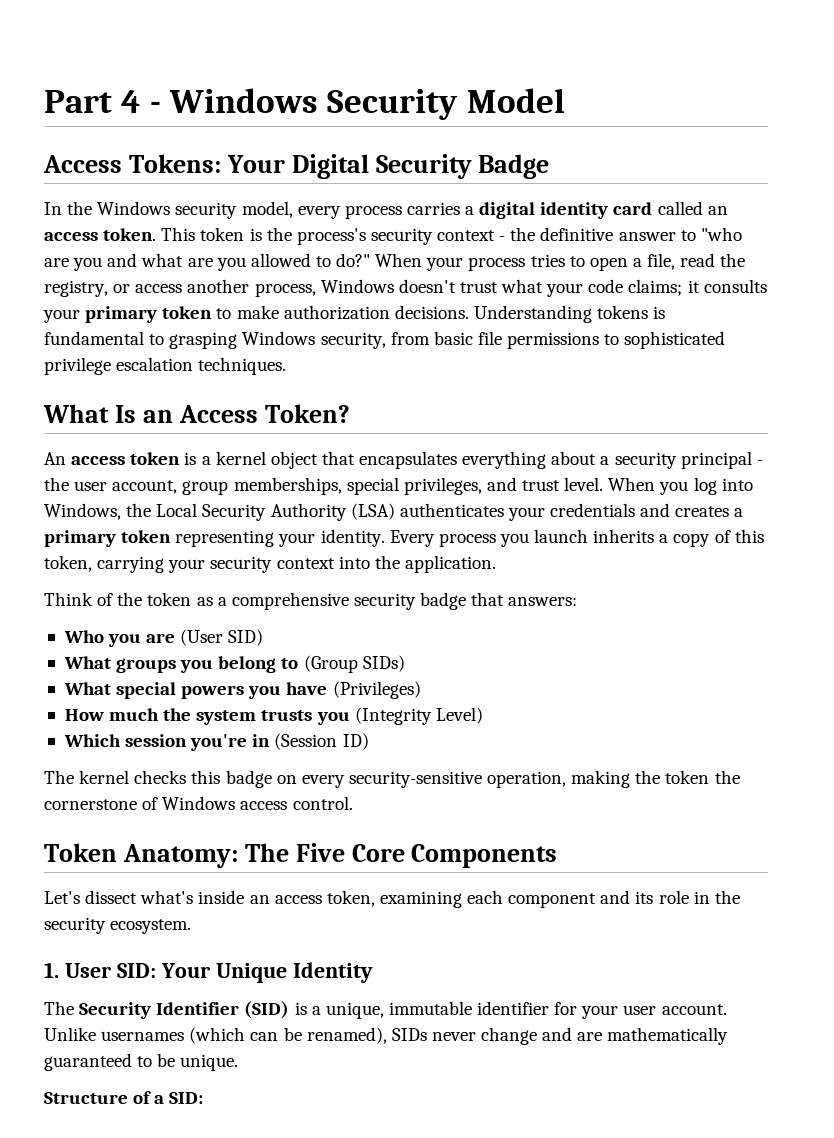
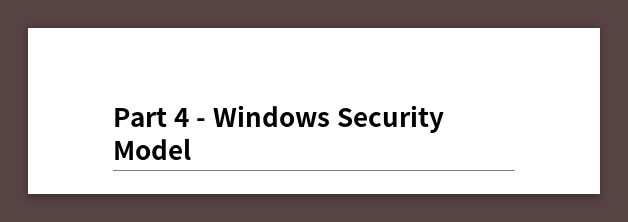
- Access Tokens: Your Digital Security Badge
- In the Windows security model, every process carries a digital identity card called an access token. This token is the process's security context - the definitive answer to "who are you and what are you allowed to do?" When your process tries to open a file, read the registry, or access another process, Windows doesn't trust what your code claims; it consults your primary token to make authorization decisions. Understanding tokens is fundamental to grasping Windows security, from basic file permissions to sophisticated privilege escalation techniques.
- What Is an Access Token?
- An access token is a kernel object that encapsulates everything about a security principal - the user account, group memberships, special privileges, and trust level. When you log into Windows, the Local Security Authority (LSA) authenticates your credentials and creates a primary token representing your identity. Every process you launch inherits a copy of this token, carrying your security context into the application.
- Think of the token as a comprehensive security badge that answers:
- Who you are (User SID)
- What groups you belong to (Group SIDs)
- What special powers you have (Privileges)
- How much the system trusts you (Integrity Level)
- Which session you're in (Session ID)
- The kernel checks this badge on every security-sensitive operation, making the token the cornerstone of Windows access control.
- Token Anatomy: The Five Core Components
- Let's dissect what's inside an access token, examining each component and its role in the security ecosystem.
- 1. User SID: Your Unique Identity
- The Security Identifier (SID) is a unique, immutable identifier for your user account. Unlike usernames (which can be renamed), SIDs never change and are mathematically guaranteed to be unique.
- Structure of a SID:

